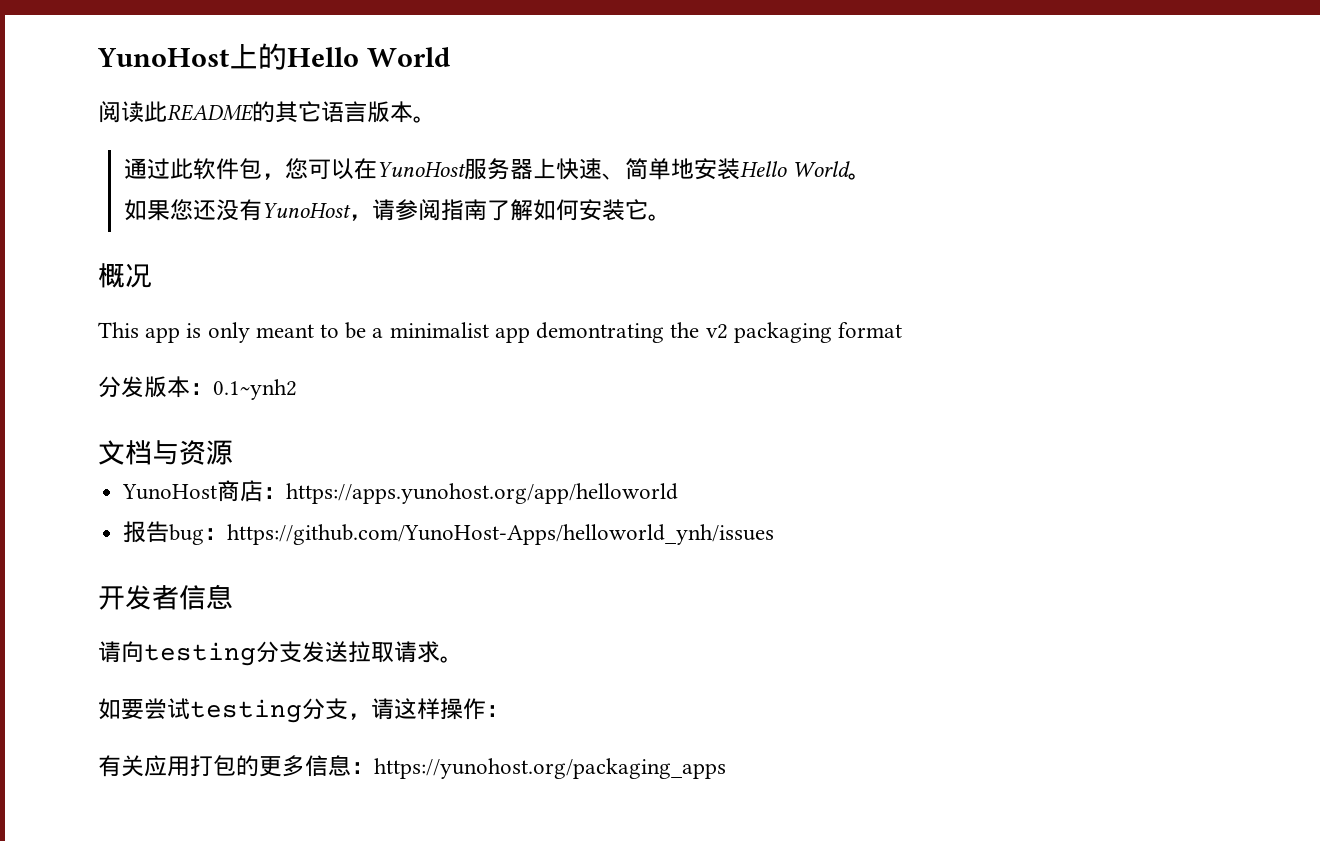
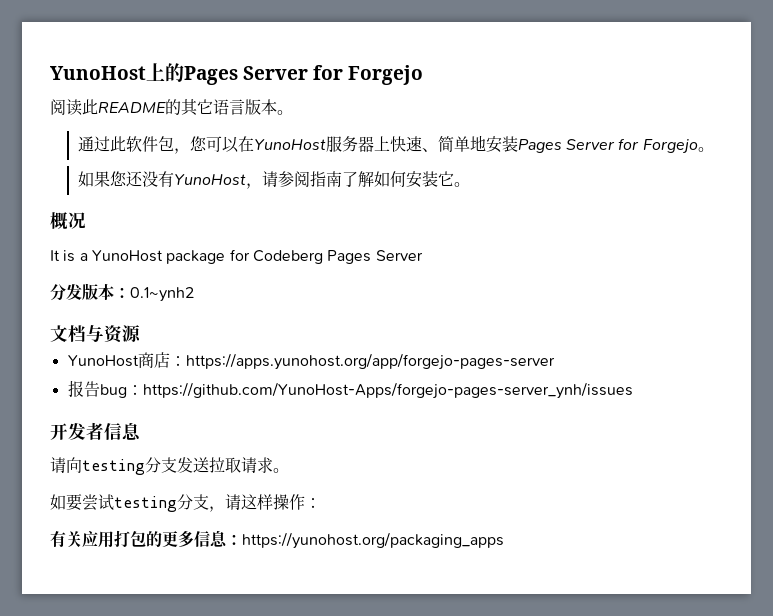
- YunoHost上的Hello World
+ YunoHost上的Pages Server for Forgejo
- 通过此软件包，您可以在YunoHost服务器上快速、简单地安装Hello World。
+ 通过此软件包，您可以在YunoHost服务器上快速、简单地安装Pages Server for Forgejo。
- This app is only meant to be a minimalist app demontrating the v2 packaging format
+ It is a YunoHost package for Codeberg Pages Server
- YunoHost商店：https://apps.yunohost.org/app/helloworld
+ YunoHost商店：https://apps.yunohost.org/app/forgejo-pages-server
- 报告bug：https://github.com/YunoHost-Apps/helloworld_ynh/issues
+ 报告bug：https://github.com/YunoHost-Apps/forgejo-pages-server_ynh/issues

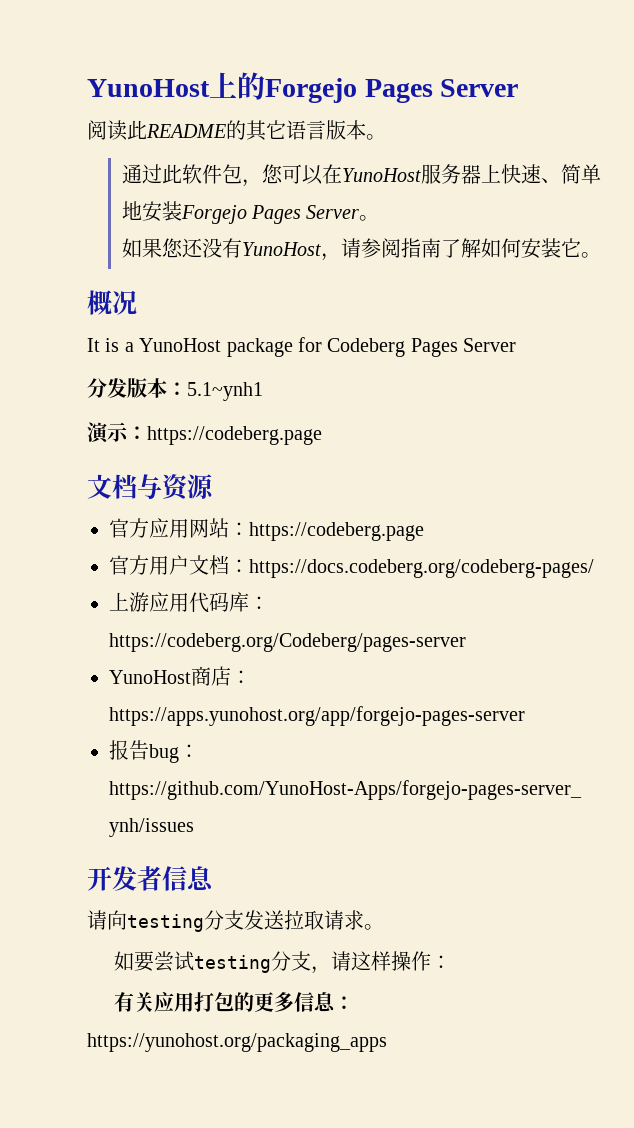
- YunoHost上的Pages Server for Forgejo
+ YunoHost上的Forgejo Pages Server
- 通过此软件包，您可以在YunoHost服务器上快速、简单地安装Pages Server for Forgejo。
+ 通过此软件包，您可以在YunoHost服务器上快速、简单地安装Forgejo Pages Server。
- 分发版本：0.1~ynh2
+ 分发版本：5.1~ynh1
+ 演示：https://codeberg.page
+ 官方应用网站：https://codeberg.page
+ 官方用户文档：https://docs.codeberg.org/codeberg-pages/
+ 上游应用代码库：https://codeberg.org/Codeberg/pages-server

